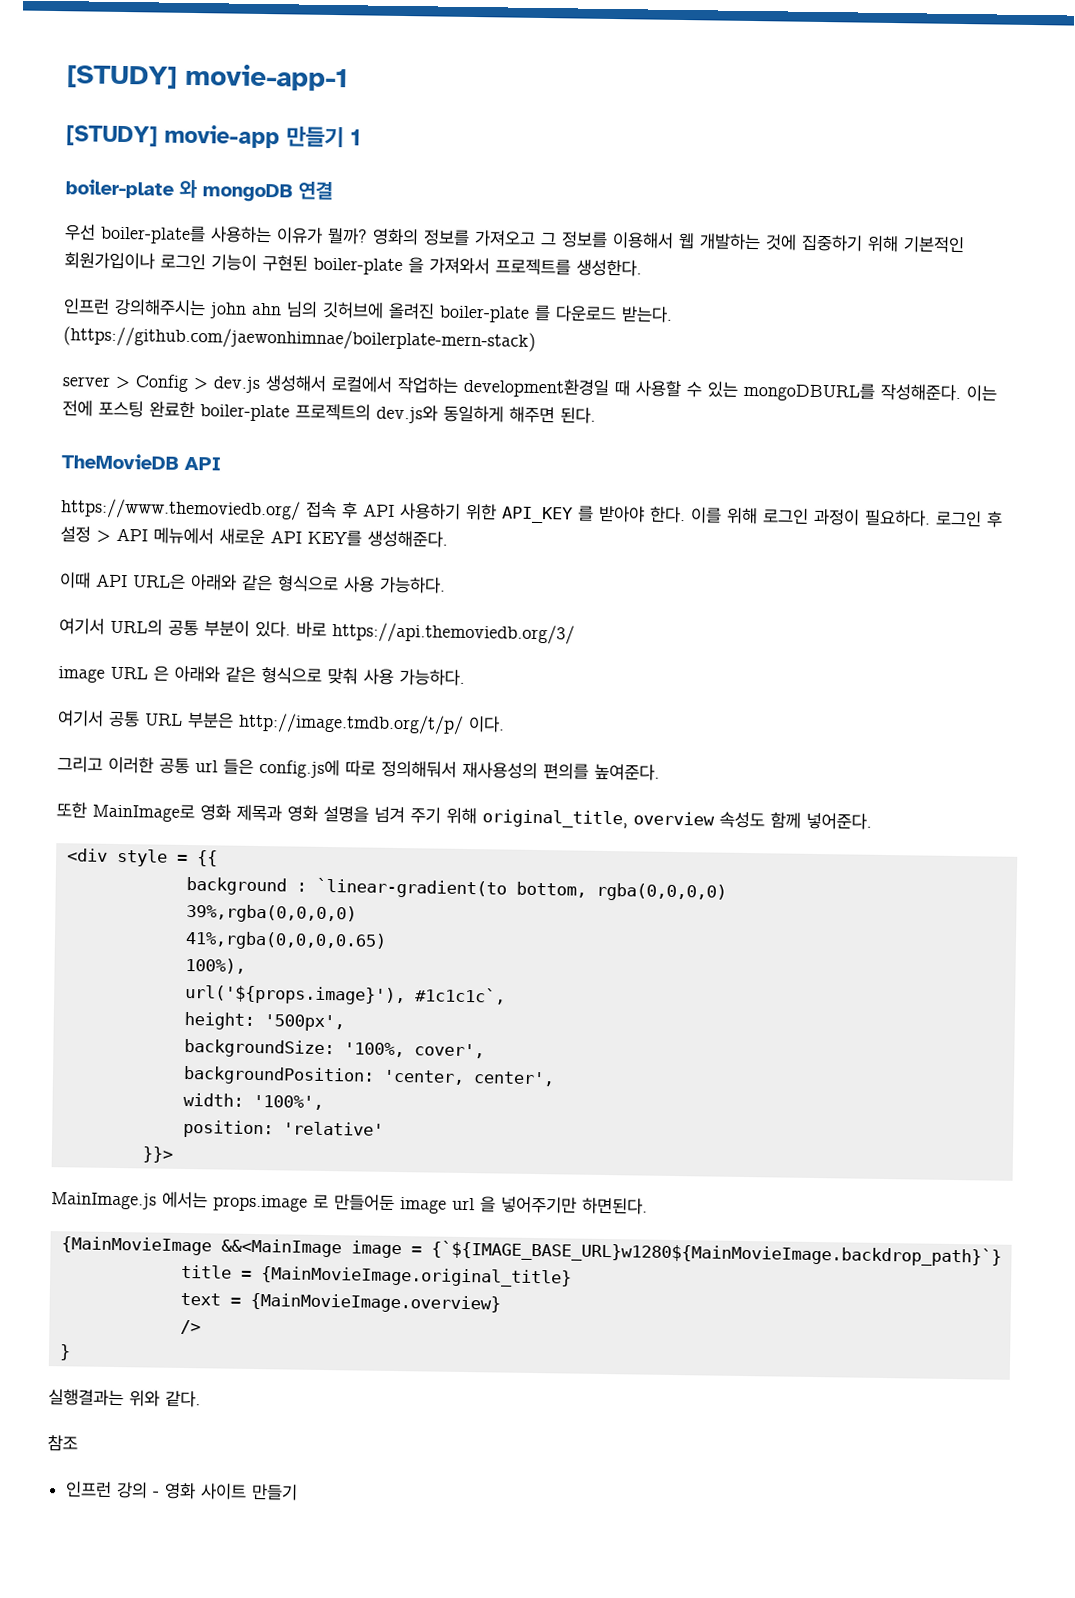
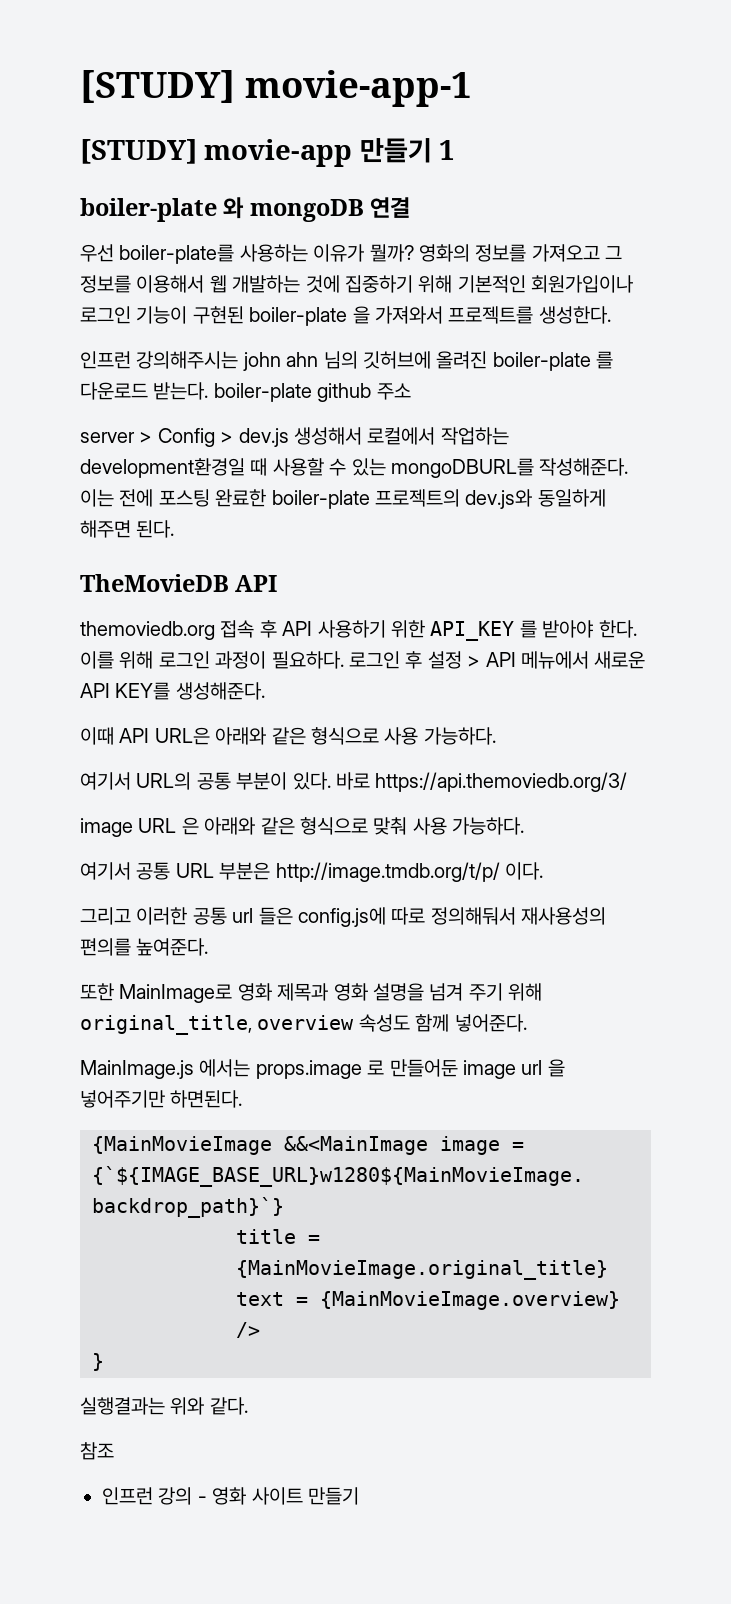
- 인프런 강의해주시는 john ahn 님의 깃허브에 올려진 boiler-plate 를 다운로드 받는다. (https://github.com/jaewonhimnae/boilerplate-mern-stack)
+ 인프런 강의해주시는 john ahn 님의 깃허브에 올려진 boiler-plate 를 다운로드 받는다. boiler-plate github 주소
- https://www.themoviedb.org/ 접속 후 API 사용하기 위한 API_KEY 를 받아야 한다.
+ themoviedb.org 접속 후 API 사용하기 위한 API_KEY 를 받아야 한다.
- <div style = {{
- background : `linear-gradient(to bottom, rgba(0,0,0,0)
- 39%,rgba(0,0,0,0)
- 41%,rgba(0,0,0,0.65)
- 100%),
- url('${props.image}'), #1c1c1c`,
- height: '500px',
- backgroundSize: '100%, cover',
- backgroundPosition: 'center, center',
- width: '100%',
- position: 'relative'
- }}>

